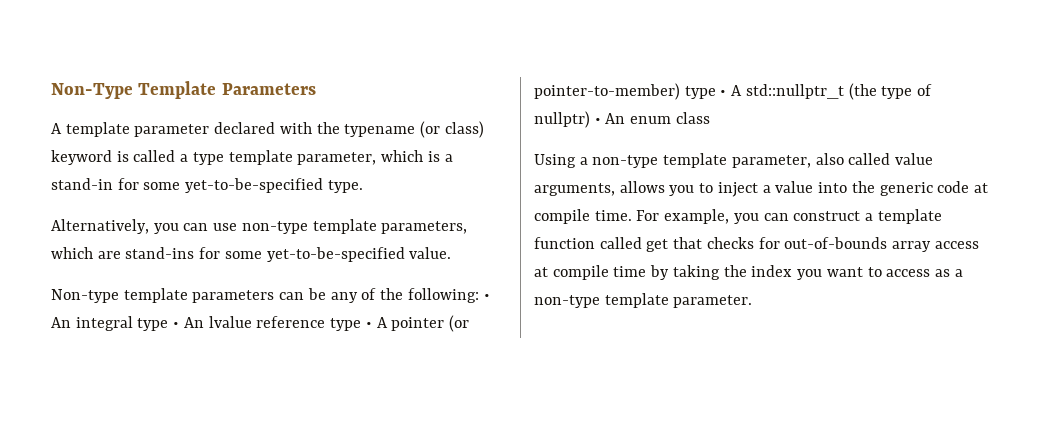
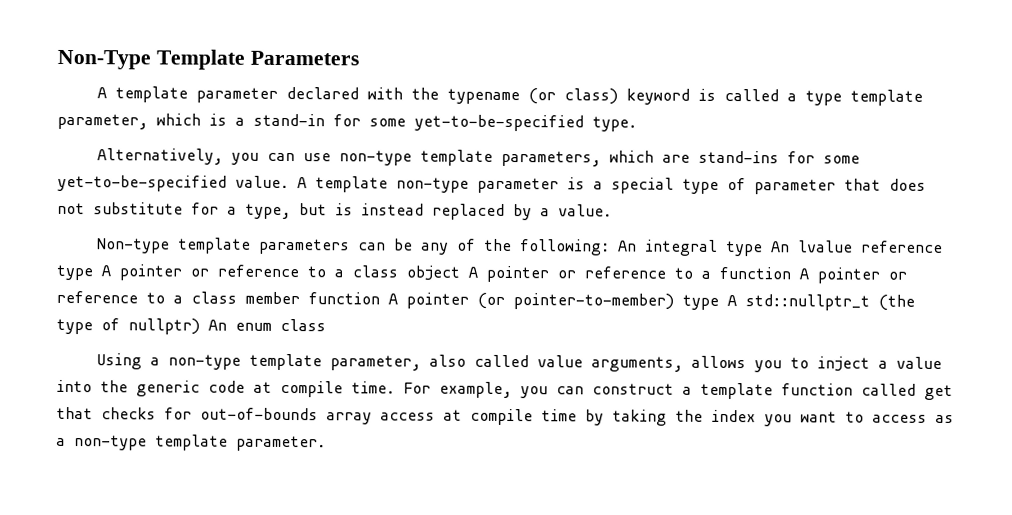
+ A template non-type parameter is a special type of parameter that does not substitute for a type, but is instead replaced by a value.
- Non-type template parameters can be any of the following: • An integral type • An lvalue reference type • A pointer (or pointer-to-member) type • A std::nullptr_t (the type of nullptr) • An enum class
+ Non-type template parameters can be any of the following: An integral type An lvalue reference type A pointer or reference to a class object A pointer or reference to a function A pointer or reference to a class member function A pointer (or pointer-to-member) type A std::nullptr_t (the type of nullptr) An enum class

